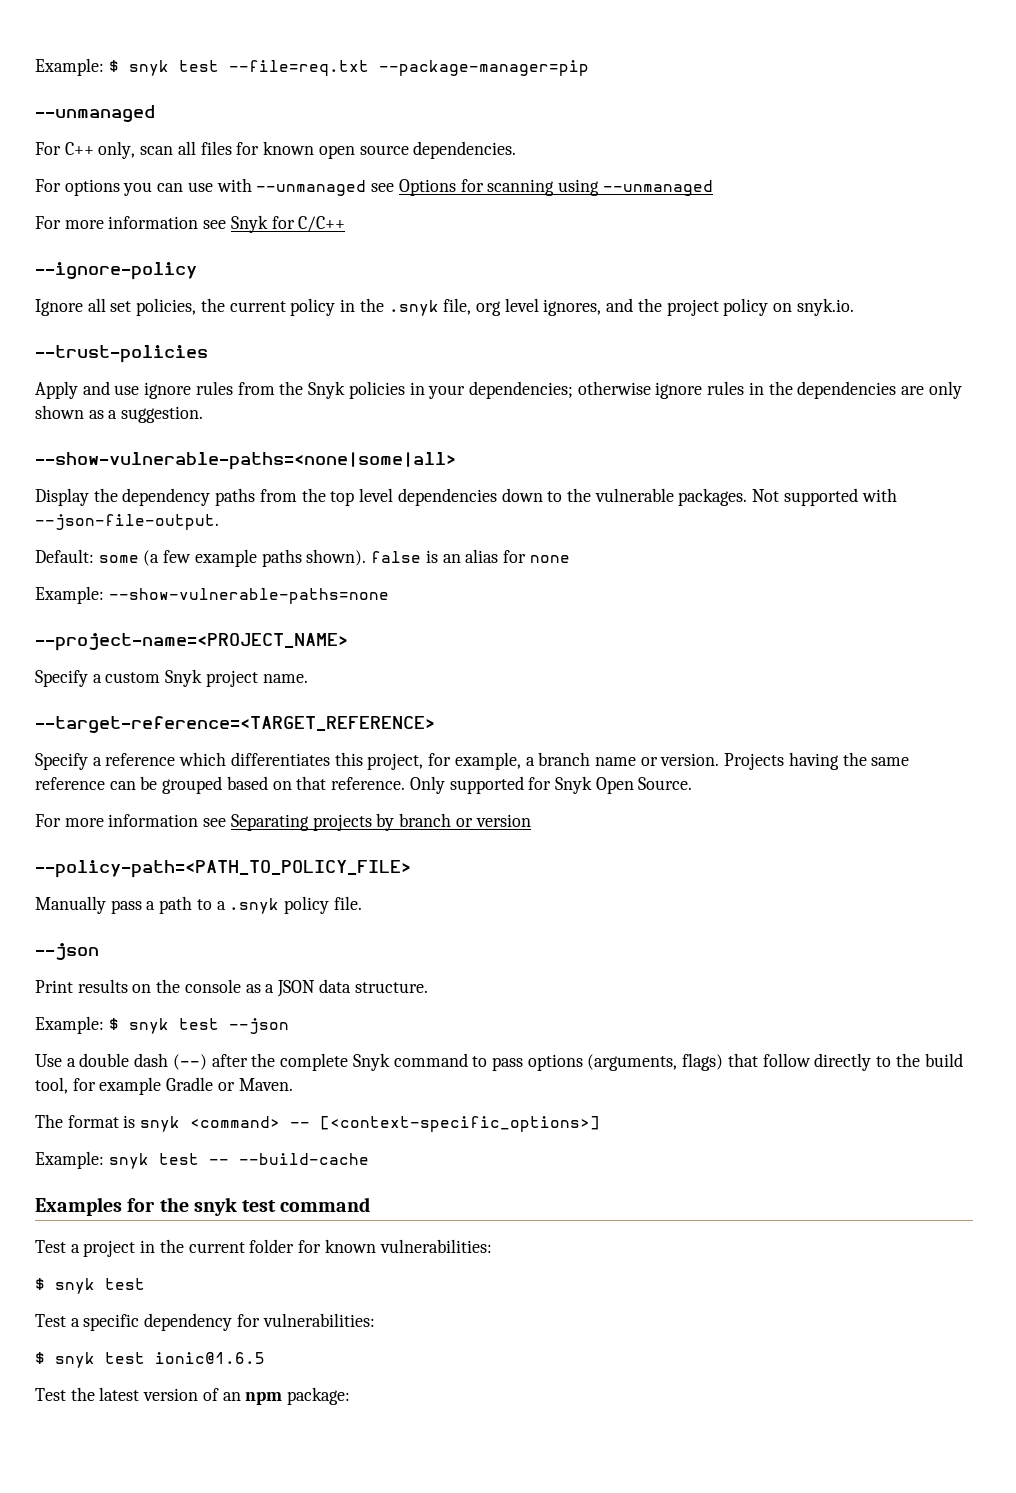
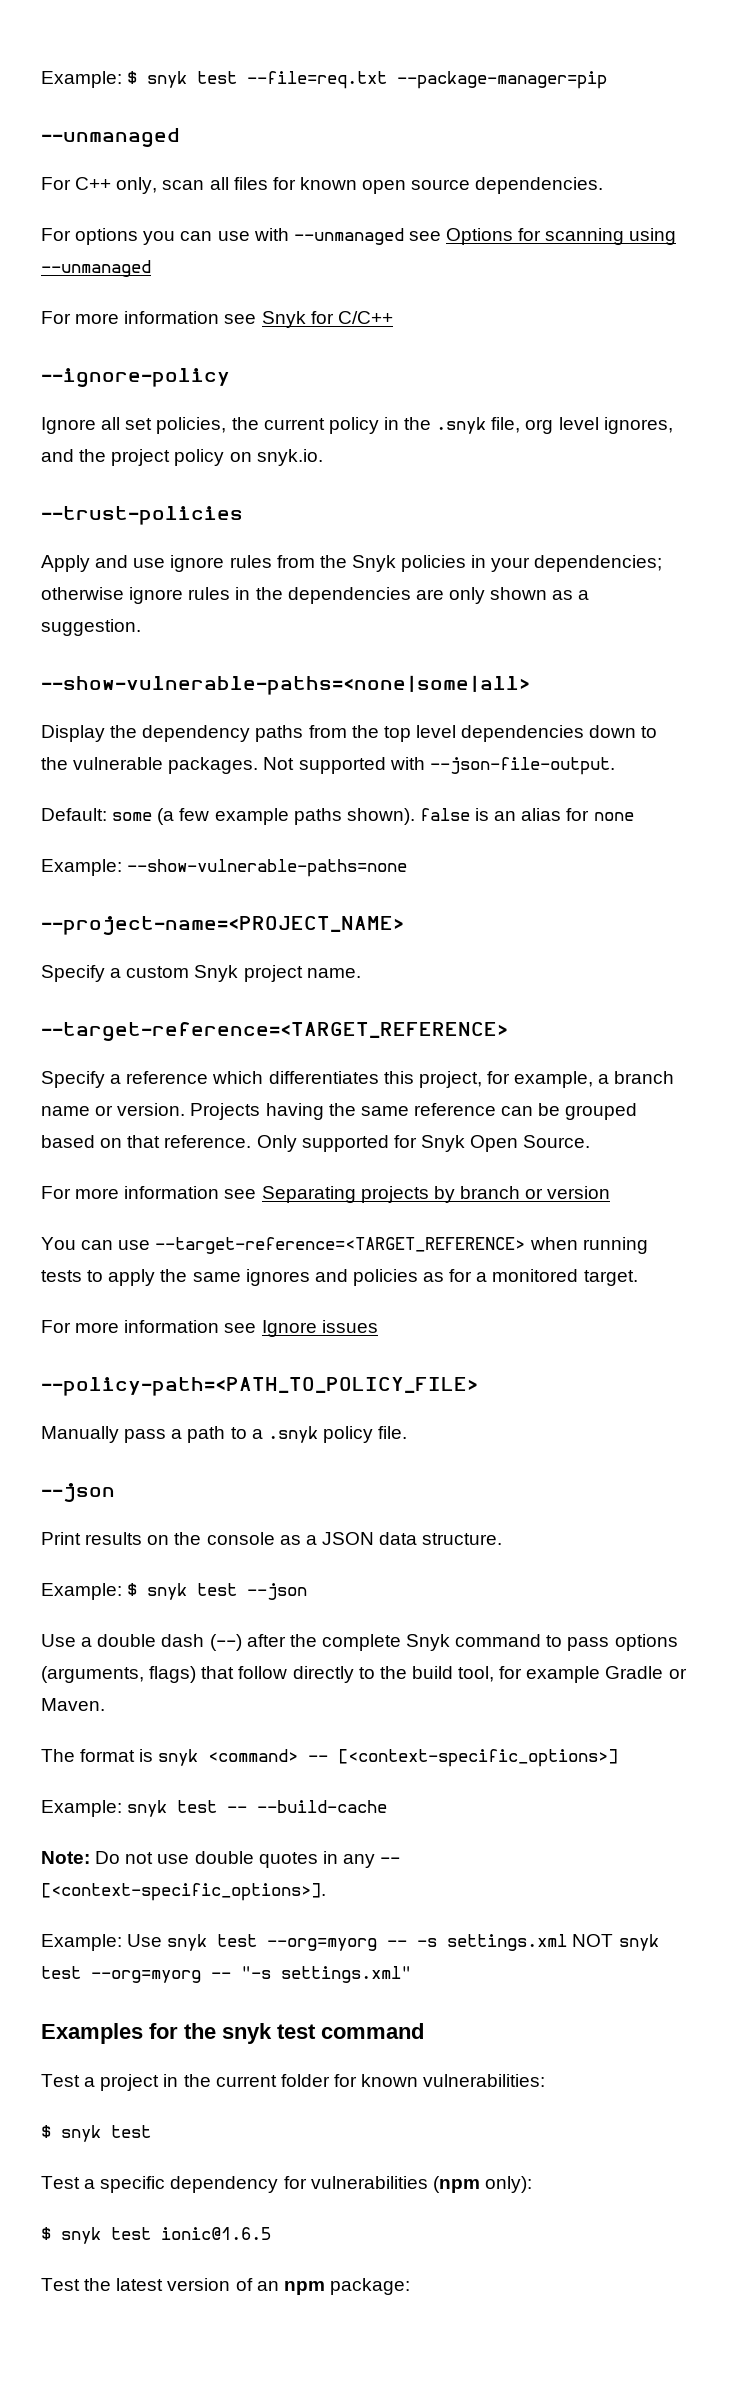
+ You can use --target-reference=<TARGET_REFERENCE> when running tests to apply the same ignores and policies as for a monitored target.
+ For more information see Ignore issues
+ Note: Do not use double quotes in any -- [<context-specific_options>].
+ Example: Use snyk test --org=myorg -- -s settings.xml NOT snyk test --org=myorg -- "-s settings.xml"
- Test a specific dependency for vulnerabilities:
+ Test a specific dependency for vulnerabilities (npm only):

